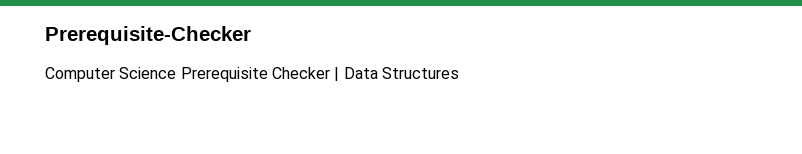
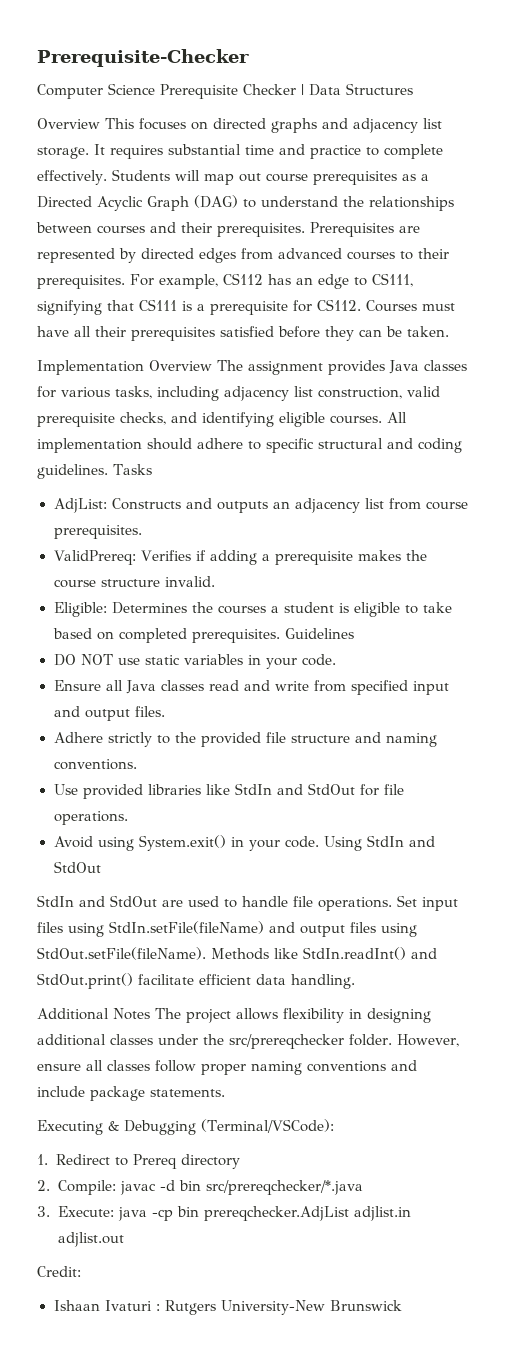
+ Overview This focuses on directed graphs and adjacency list storage. It requires substantial time and practice to complete effectively. Students will map out course prerequisites as a Directed Acyclic Graph (DAG) to understand the relationships between courses and their prerequisites. Prerequisites are represented by directed edges from advanced courses to their prerequisites. For example, CS112 has an edge to CS111, signifying that CS111 is a prerequisite for CS112. Courses must have all their prerequisites satisfied before they can be taken.
+ Implementation Overview The assignment provides Java classes for various tasks, including adjacency list construction, valid prerequisite checks, and identifying eligible courses. All implementation should adhere to specific structural and coding guidelines. Tasks
+ AdjList: Constructs and outputs an adjacency list from course prerequisites.
+ ValidPrereq: Verifies if adding a prerequisite makes the course structure invalid.
+ Eligible: Determines the courses a student is eligible to take based on completed prerequisites. Guidelines
+ DO NOT use static variables in your code.
+ Ensure all Java classes read and write from specified input and output files.
+ Adhere strictly to the provided file structure and naming conventions.
+ Use provided libraries like StdIn and StdOut for file operations.
+ Avoid using System.exit() in your code. Using StdIn and StdOut
+ StdIn and StdOut are used to handle file operations. Set input files using StdIn.setFile(fileName) and output files using StdOut.setFile(fileName). Methods like StdIn.readInt() and StdOut.print() facilitate efficient data handling.
+ Additional Notes The project allows flexibility in designing additional classes under the src/prereqchecker folder. However, ensure all classes follow proper naming conventions and include package statements.
+ Executing & Debugging (Terminal/VSCode):
+ 1. Redirect to Prereq directory
+ 2. Compile: javac -d bin src/prereqchecker/*.java
+ 3. Execute: java -cp bin prereqchecker.AdjList adjlist.in adjlist.out
+ Credit:
+ Ishaan Ivaturi : Rutgers University-New Brunswick

